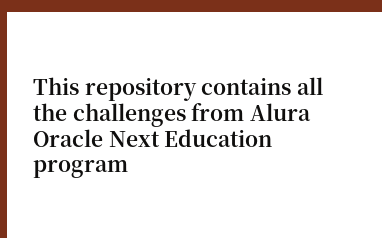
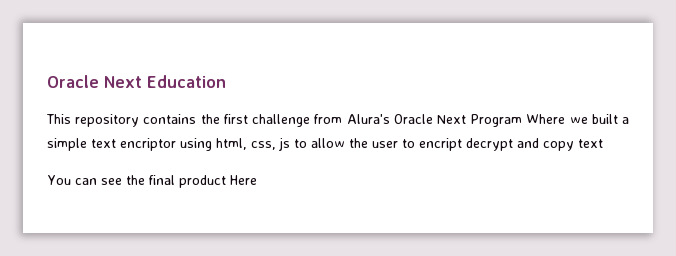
- This repository contains all the challenges from Alura Oracle Next Education program
+ Oracle Next Education
+ This repository contains the first challenge from Alura's Oracle Next Program Where we built a simple text encriptor using html, css, js to allow the user to encript decrypt and copy text
+ You can see the final product Here

